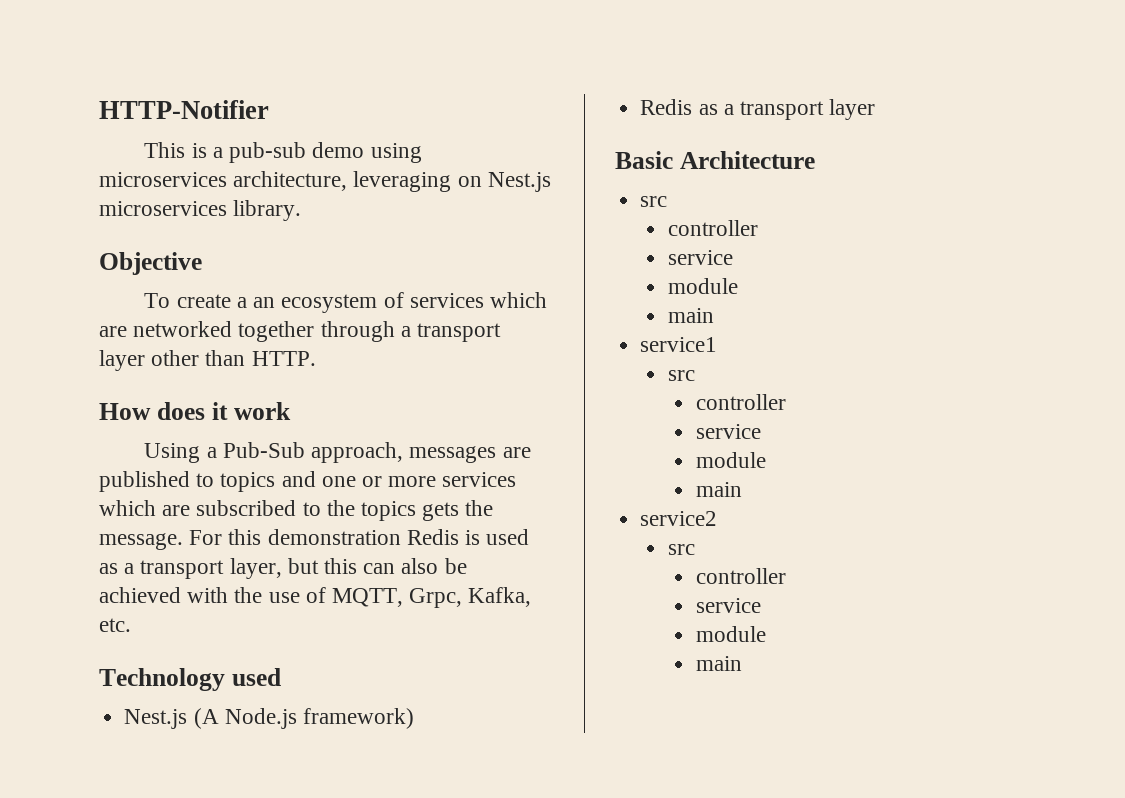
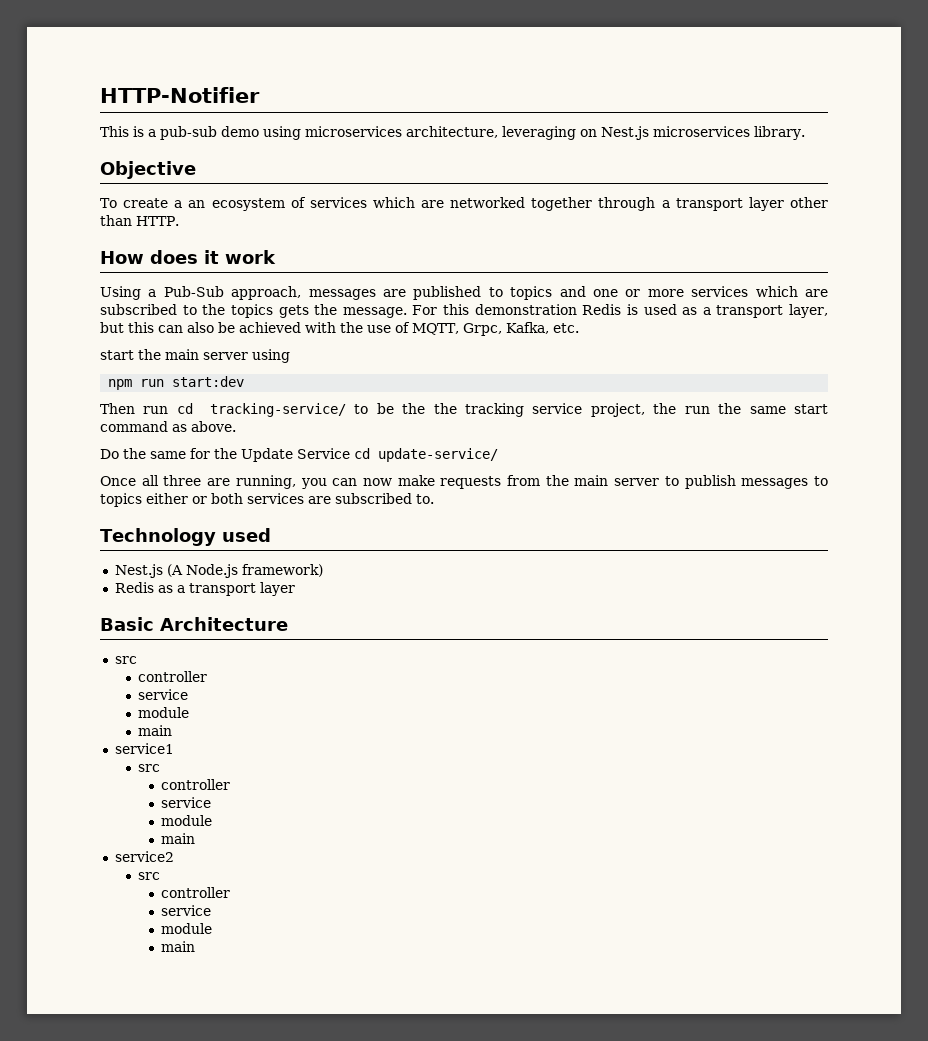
+ start the main server using
+ npm run start:dev
+ Then run cd tracking-service/ to be the the tracking service project, the run the same start command as above.
+ Do the same for the Update Service cd update-service/
+ Once all three are running, you can now make requests from the main server to publish messages to topics either or both services are subscribed to.

